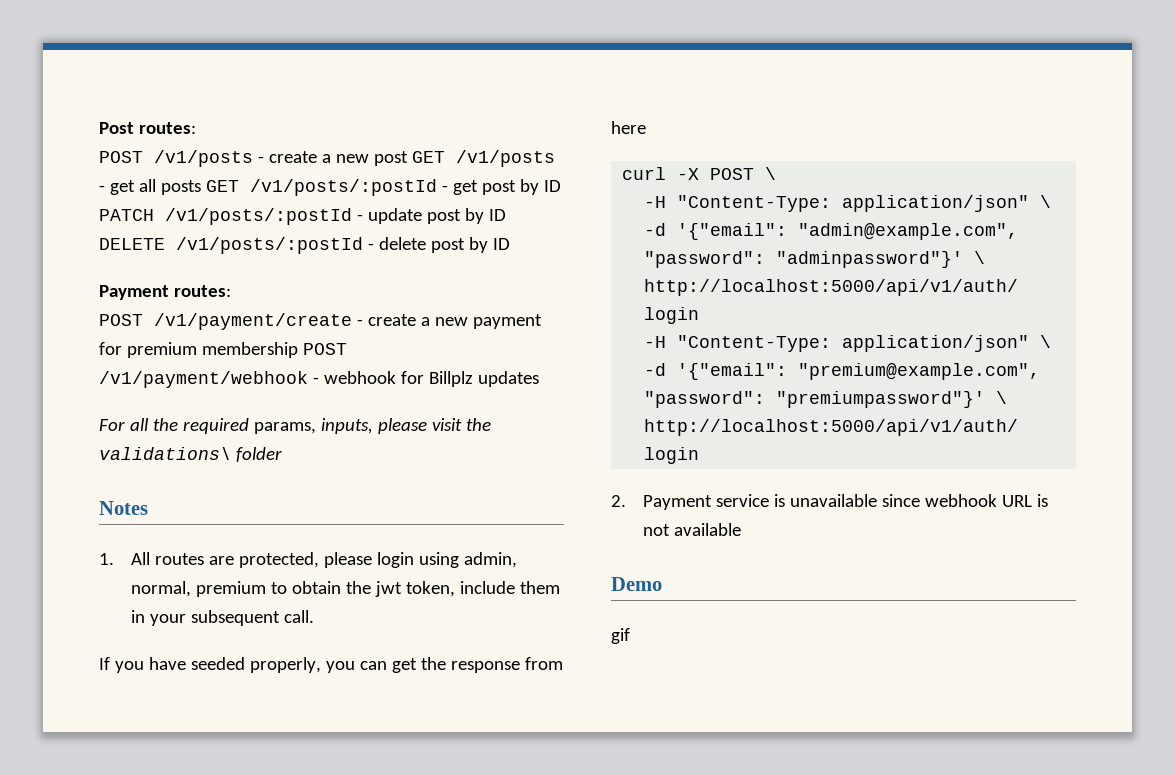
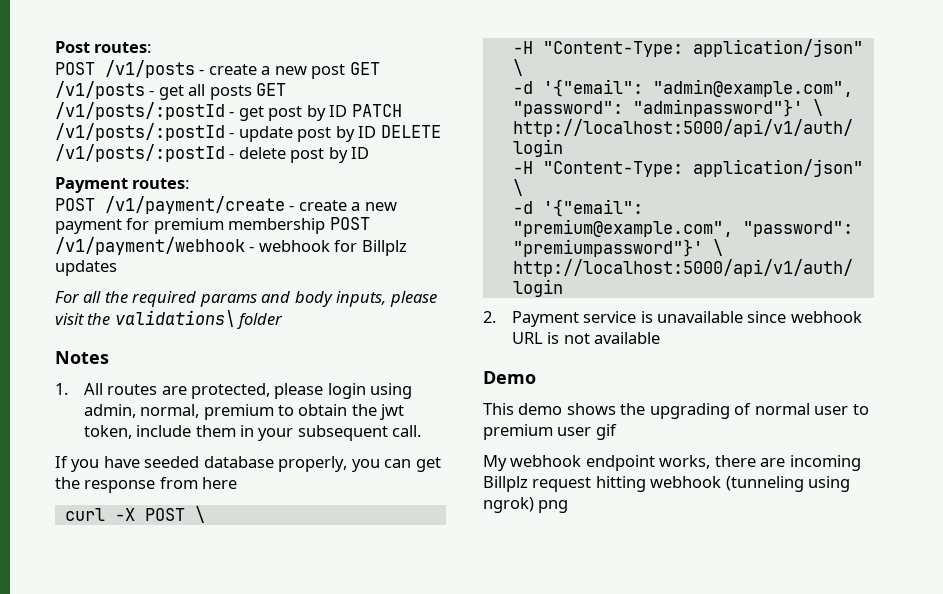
- For all the required params, inputs, please visit the validations\ folder
+ For all the required params and body inputs, please visit the validations\ folder
- If you have seeded properly, you can get the response from here
+ If you have seeded database properly, you can get the response from here
- gif
+ This demo shows the upgrading of normal user to premium user gif
+ My webhook endpoint works, there are incoming Billplz request hitting webhook (tunneling using ngrok) png

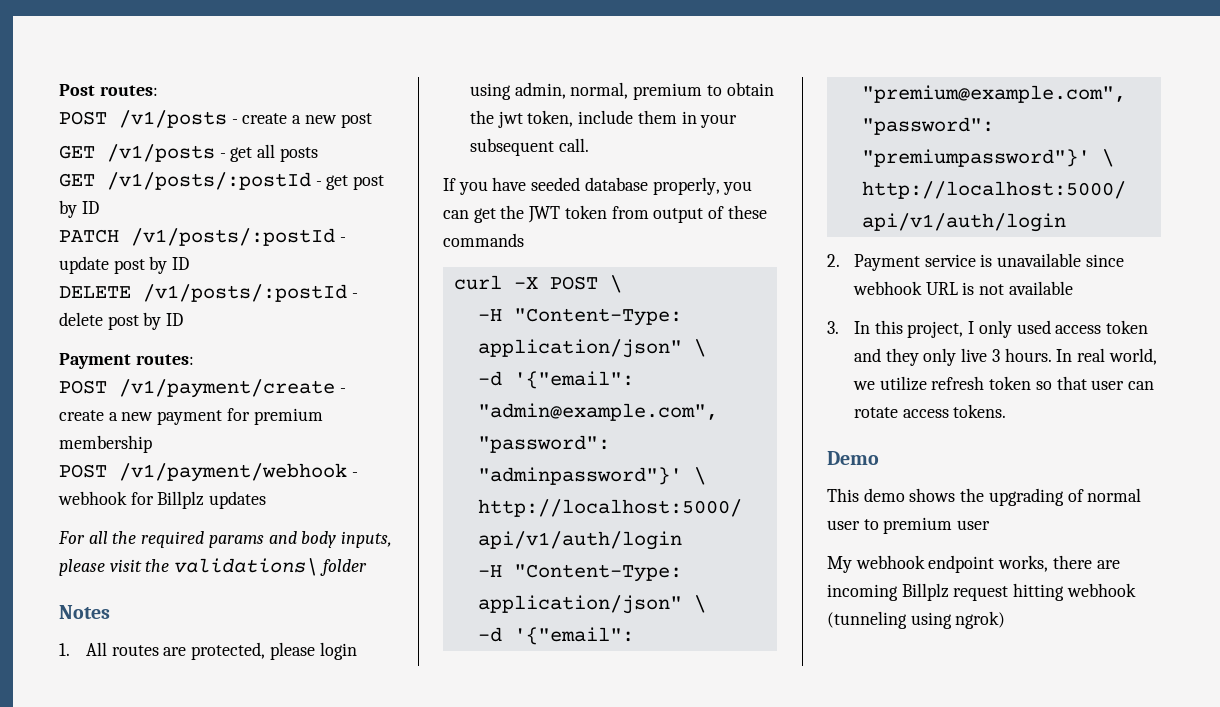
- POST /v1/posts - create a new post GET /v1/posts - get all posts GET /v1/posts/:postId - get post by ID PATCH /v1/posts/:postId - update post by ID DELETE /v1/posts/:postId - delete post by ID
+ POST /v1/posts - create a new post
+ GET /v1/posts - get all posts
+ GET /v1/posts/:postId - get post by ID
+ PATCH /v1/posts/:postId - update post by ID
+ DELETE /v1/posts/:postId - delete post by ID
- POST /v1/payment/create - create a new payment for premium membership POST /v1/payment/webhook - webhook for Billplz updates
+ POST /v1/payment/create - create a new payment for premium membership
+ POST /v1/payment/webhook - webhook for Billplz updates
- If you have seeded database properly, you can get the response from here
+ If you have seeded database properly, you can get the JWT token from output of these commands
+ 3. In this project, I only used access token and they only live 3 hours. In real world, we utilize refresh token so that user can rotate access tokens.
- This demo shows the upgrading of normal user to premium user gif
+ This demo shows the upgrading of normal user to premium user
- My webhook endpoint works, there are incoming Billplz request hitting webhook (tunneling using ngrok) png
+ My webhook endpoint works, there are incoming Billplz request hitting webhook (tunneling using ngrok)

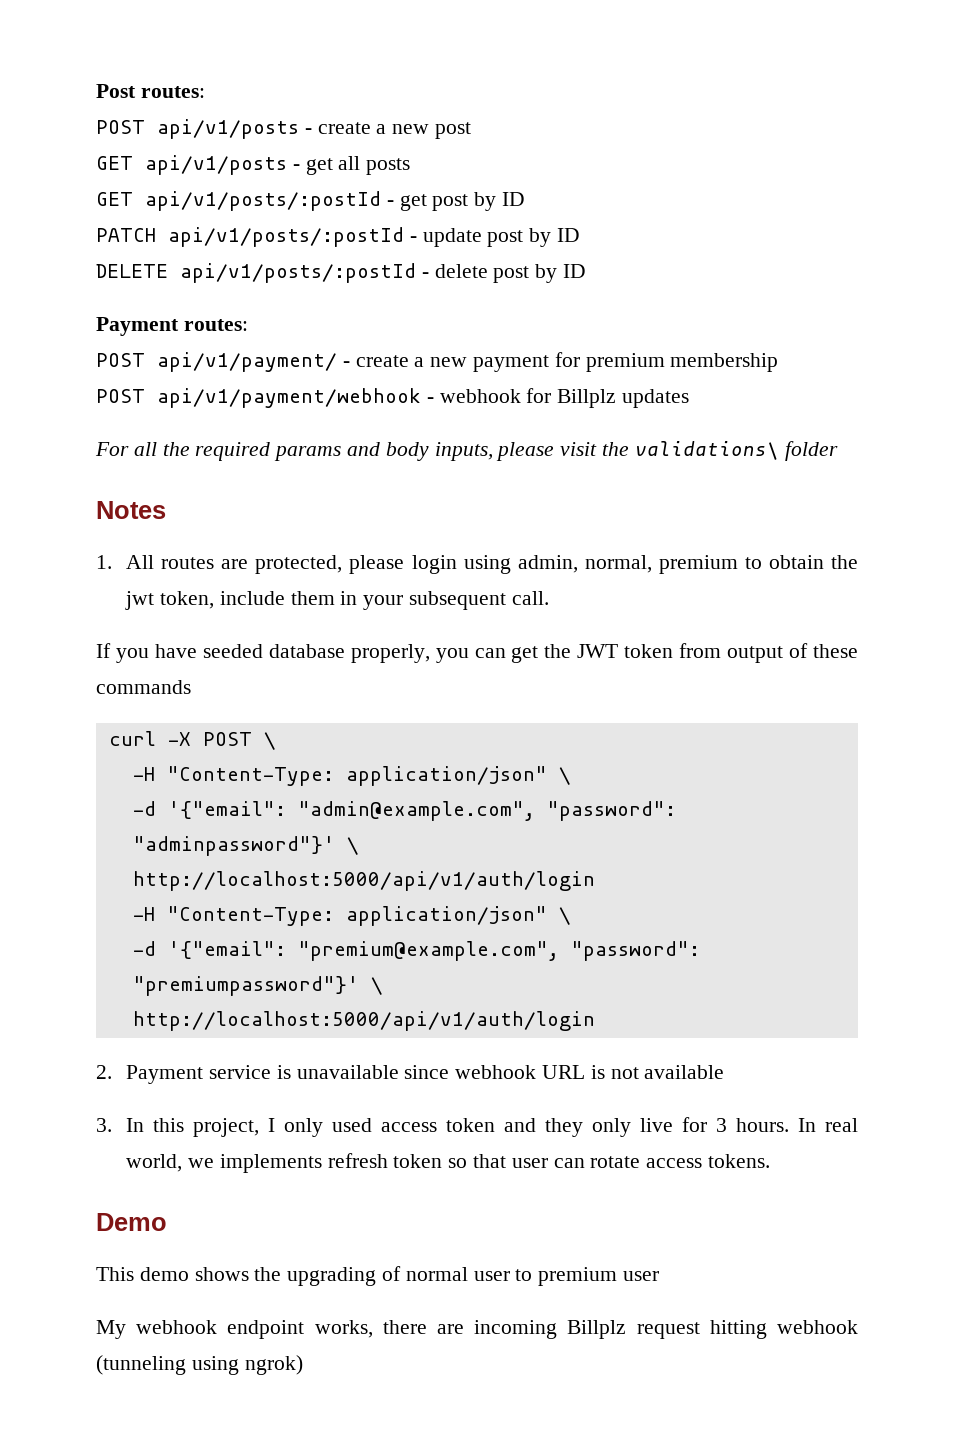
- POST /v1/posts - create a new post
+ POST api/v1/posts - create a new post
- GET /v1/posts - get all posts
+ GET api/v1/posts - get all posts
- GET /v1/posts/:postId - get post by ID
+ GET api/v1/posts/:postId - get post by ID
- PATCH /v1/posts/:postId - update post by ID
+ PATCH api/v1/posts/:postId - update post by ID
- DELETE /v1/posts/:postId - delete post by ID
+ DELETE api/v1/posts/:postId - delete post by ID
- POST /v1/payment/create - create a new payment for premium membership
+ POST api/v1/payment/ - create a new payment for premium membership
- POST /v1/payment/webhook - webhook for Billplz updates
+ POST api/v1/payment/webhook - webhook for Billplz updates
- 3. In this project, I only used access token and they only live 3 hours.
+ 3. In this project, I only used access token and they only live for 3 hours.
- In real world, we utilize refresh token so that user can rotate access tokens.
+ In real world, we implements refresh token so that user can rotate access tokens.

